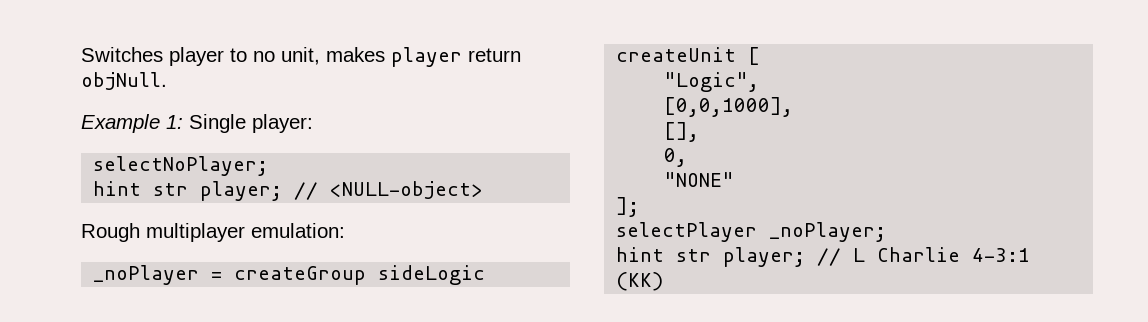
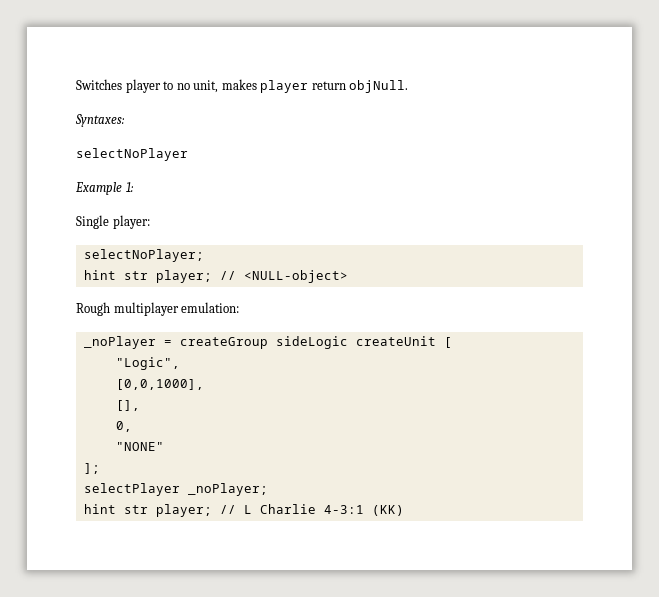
+ Syntaxes:
+ selectNoPlayer
- Example 1: Single player:
+ Example 1:
+ Single player:

